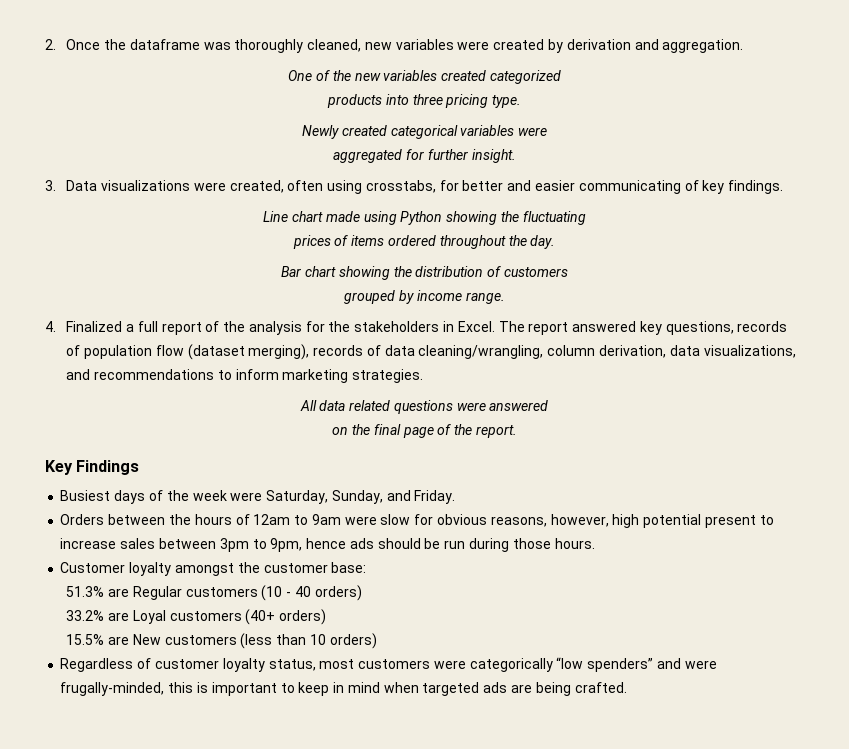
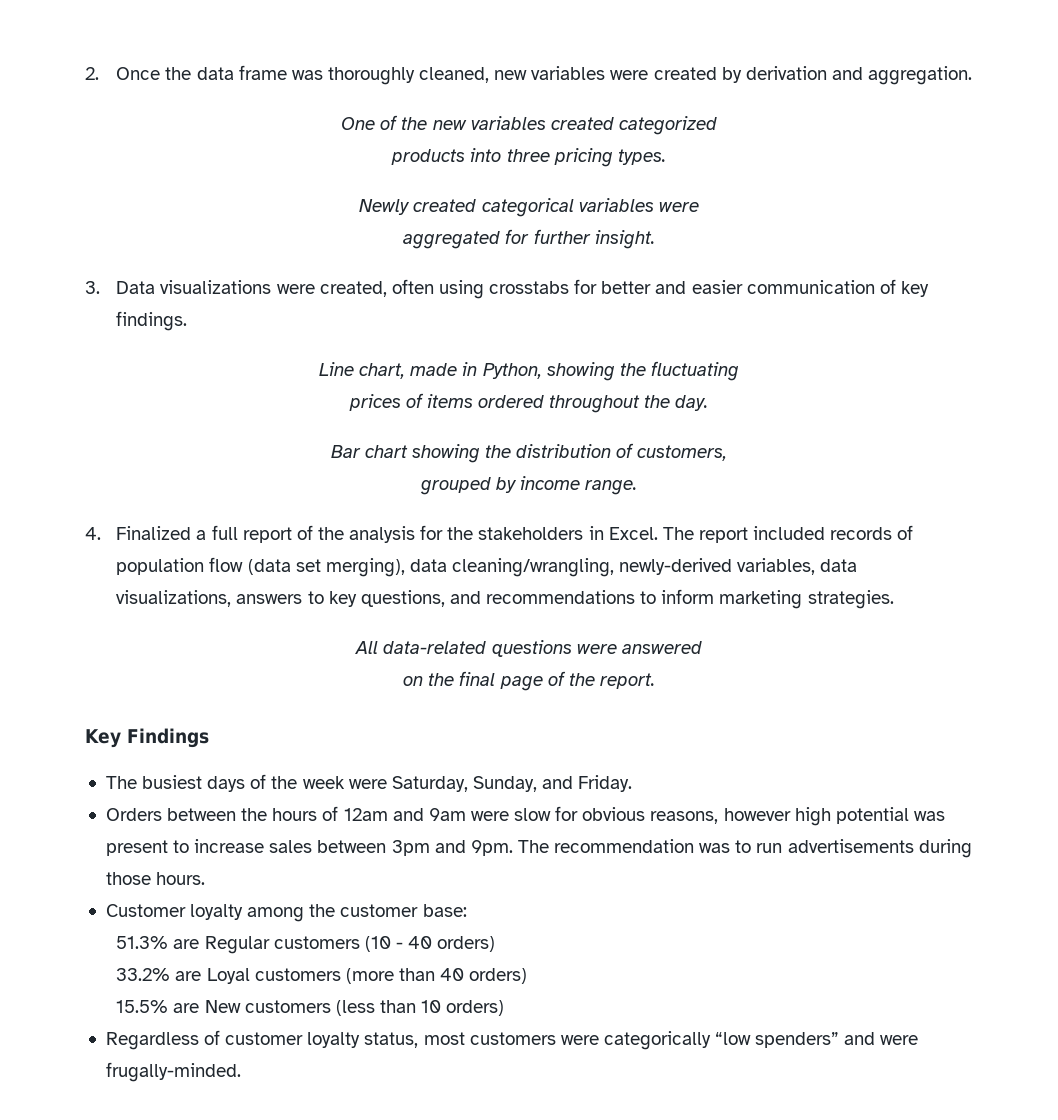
- 2. Once the dataframe was thoroughly cleaned, new variables were created by derivation and aggregation.
+ 2. Once the data frame was thoroughly cleaned, new variables were created by derivation and aggregation.
- products into three pricing type.
+ products into three pricing types.
- 3. Data visualizations were created, often using crosstabs, for better and easier communicating of key findings.
+ 3. Data visualizations were created, often using crosstabs for better and easier communication of key findings.
- Line chart made using Python showing the fluctuating
+ Line chart, made in Python, showing the fluctuating
- Bar chart showing the distribution of customers
+ Bar chart showing the distribution of customers,
- The report answered key questions, records of population flow (dataset merging), records of data cleaning/wrangling, column derivation, data visualizations, and recommendations to inform marketing strategies.
+ The report included records of population flow (data set merging), data cleaning/wrangling, newly-derived variables, data visualizations, answers to key questions, and recommendations to inform marketing strategies.
- All data related questions were answered
+ All data-related questions were answered
- Busiest days of the week were Saturday, Sunday, and Friday.
+ The busiest days of the week were Saturday, Sunday, and Friday.
- Orders between the hours of 12am to 9am were slow for obvious reasons, however, high potential present to increase sales between 3pm to 9pm, hence ads should be run during those hours.
+ Orders between the hours of 12am and 9am were slow for obvious reasons, however high potential was present to increase sales between 3pm and 9pm. The recommendation was to run advertisements during those hours.
- Customer loyalty amongst the customer base:
+ Customer loyalty among the customer base:
- 33.2% are Loyal customers (40+ orders)
+ 33.2% are Loyal customers (more than 40 orders)
- Regardless of customer loyalty status, most customers were categorically “low spenders” and were frugally-minded, this is important to keep in mind when targeted ads are being crafted.
+ Regardless of customer loyalty status, most customers were categorically “low spenders” and were frugally-minded.

